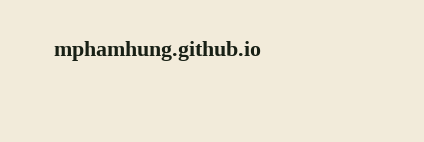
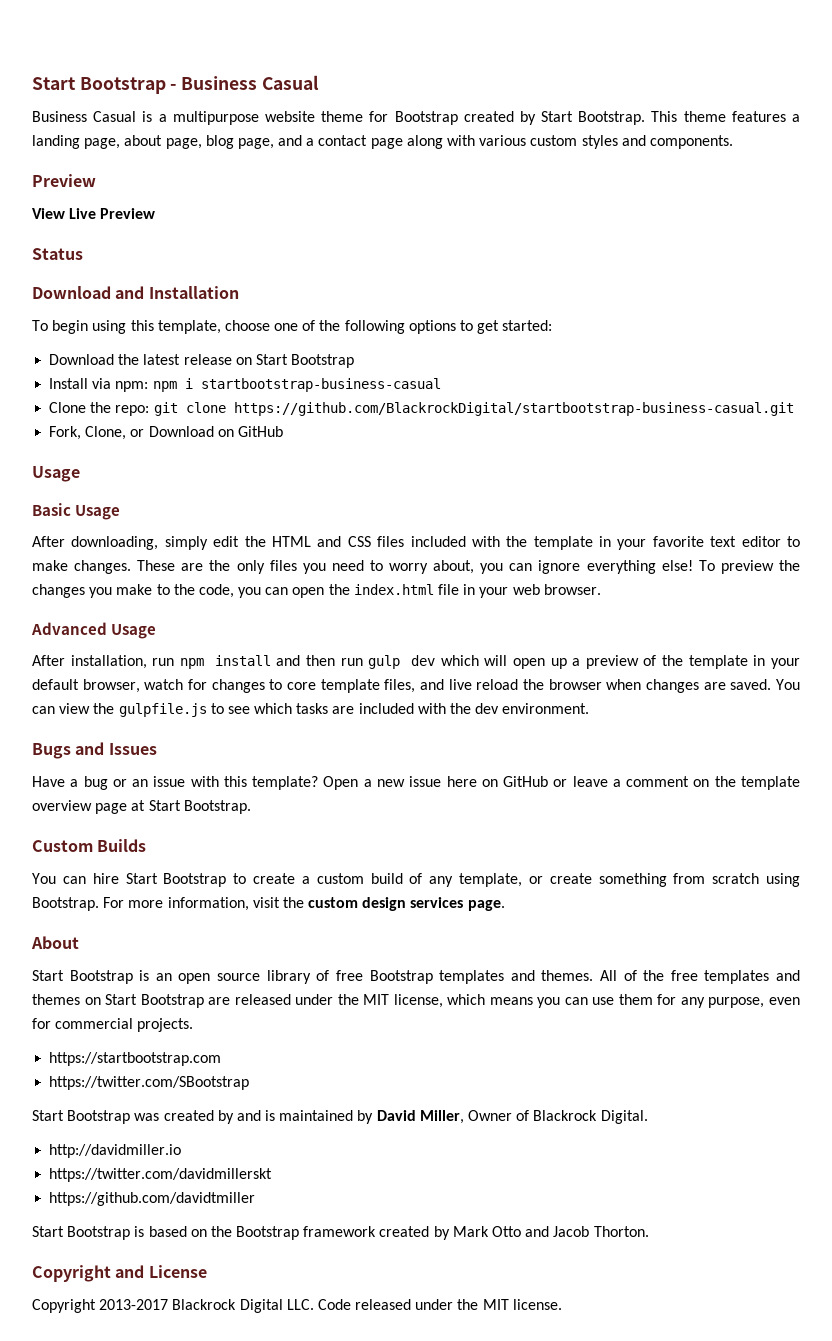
- mphamhung.github.io
+ Start Bootstrap - Business Casual
+ Business Casual is a multipurpose website theme for Bootstrap created by Start Bootstrap. This theme features a landing page, about page, blog page, and a contact page along with various custom styles and components.
+ Preview
+ View Live Preview
+ Status
+ Download and Installation
+ To begin using this template, choose one of the following options to get started:
+ Download the latest release on Start Bootstrap
+ Install via npm: npm i startbootstrap-business-casual
+ Clone the repo: git clone https://github.com/BlackrockDigital/startbootstrap-business-casual.git
+ Fork, Clone, or Download on GitHub
+ Usage
+ Basic Usage
+ After downloading, simply edit the HTML and CSS files included with the template in your favorite text editor to make changes. These are the only files you need to worry about, you can ignore everything else! To preview the changes you make to the code, you can open the index.html file in your web browser.
+ Advanced Usage
+ After installation, run npm install and then run gulp dev which will open up a preview of the template in your default browser, watch for changes to core template files, and live reload the browser when changes are saved. You can view the gulpfile.js to see which tasks are included with the dev environment.
+ Bugs and Issues
+ Have a bug or an issue with this template? Open a new issue here on GitHub or leave a comment on the template overview page at Start Bootstrap.
+ Custom Builds
+ You can hire Start Bootstrap to create a custom build of any template, or create something from scratch using Bootstrap. For more information, visit the custom design services page.
+ About
+ Start Bootstrap is an open source library of free Bootstrap templates and themes. All of the free templates and themes on Start Bootstrap are released under the MIT license, which means you can use them for any purpose, even for commercial projects.
+ https://startbootstrap.com
+ https://twitter.com/SBootstrap
+ Start Bootstrap was created by and is maintained by David Miller, Owner of Blackrock Digital.
+ http://davidmiller.io
+ https://twitter.com/davidmillerskt
+ https://github.com/davidtmiller
+ Start Bootstrap is based on the Bootstrap framework created by Mark Otto and Jacob Thorton.
+ Copyright and License
+ Copyright 2013-2017 Blackrock Digital LLC. Code released under the MIT license.

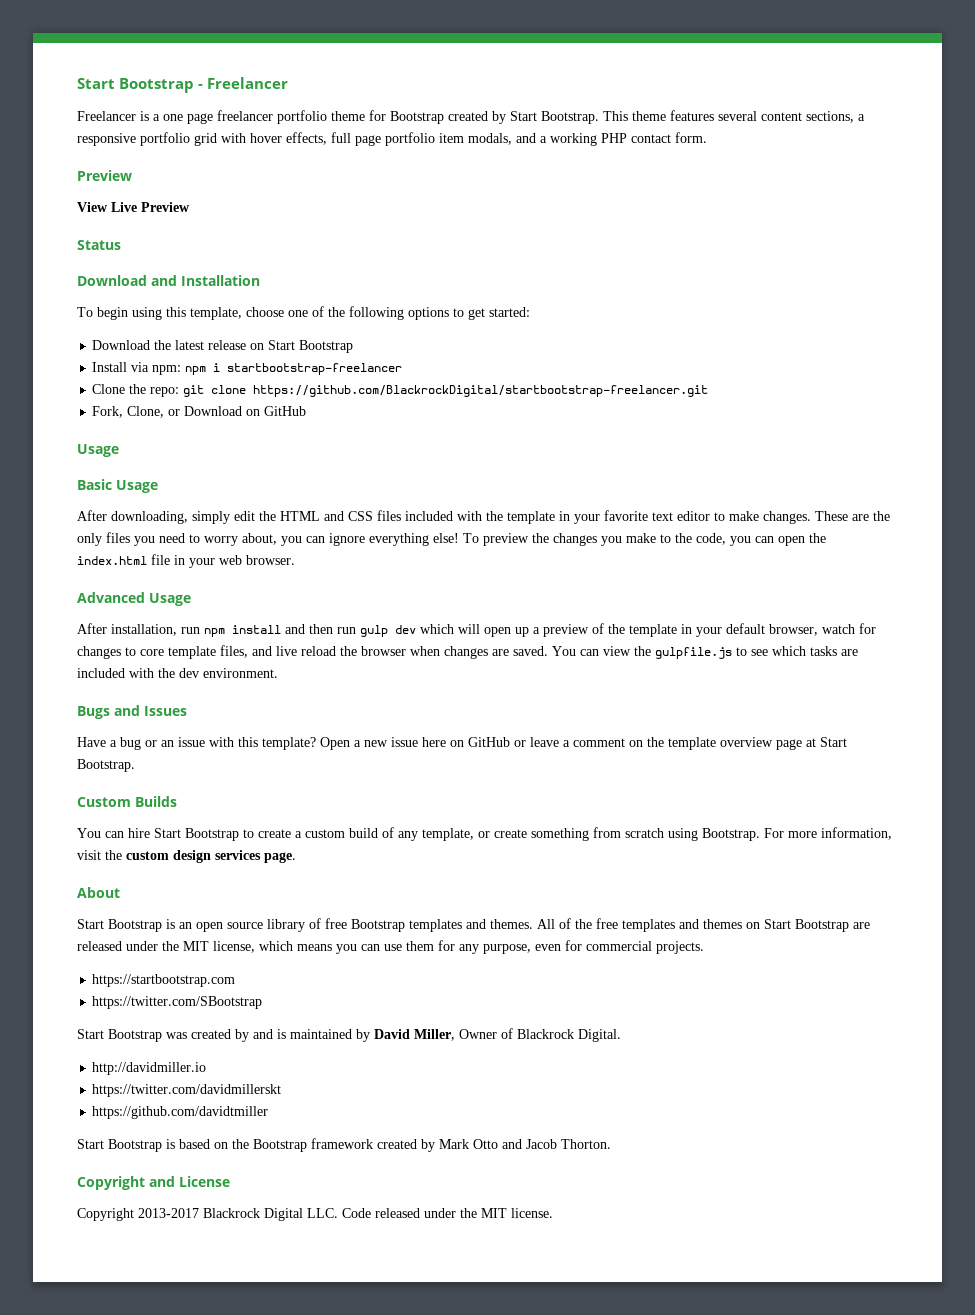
- Start Bootstrap - Business Casual
- Business Casual is a multipurpose website theme for Bootstrap created by Start Bootstrap.
+ Start Bootstrap - Freelancer
+ Freelancer is a one page freelancer portfolio theme for Bootstrap created by Start Bootstrap.
- This theme features a landing page, about page, blog page, and a contact page along with various custom styles and components.
+ This theme features several content sections, a responsive portfolio grid with hover effects, full page portfolio item modals, and a working PHP contact form.
- Install via npm: npm i startbootstrap-business-casual
+ Install via npm: npm i startbootstrap-freelancer
- Clone the repo: git clone https://github.com/BlackrockDigital/startbootstrap-business-casual.git
+ Clone the repo: git clone https://github.com/BlackrockDigital/startbootstrap-freelancer.git

